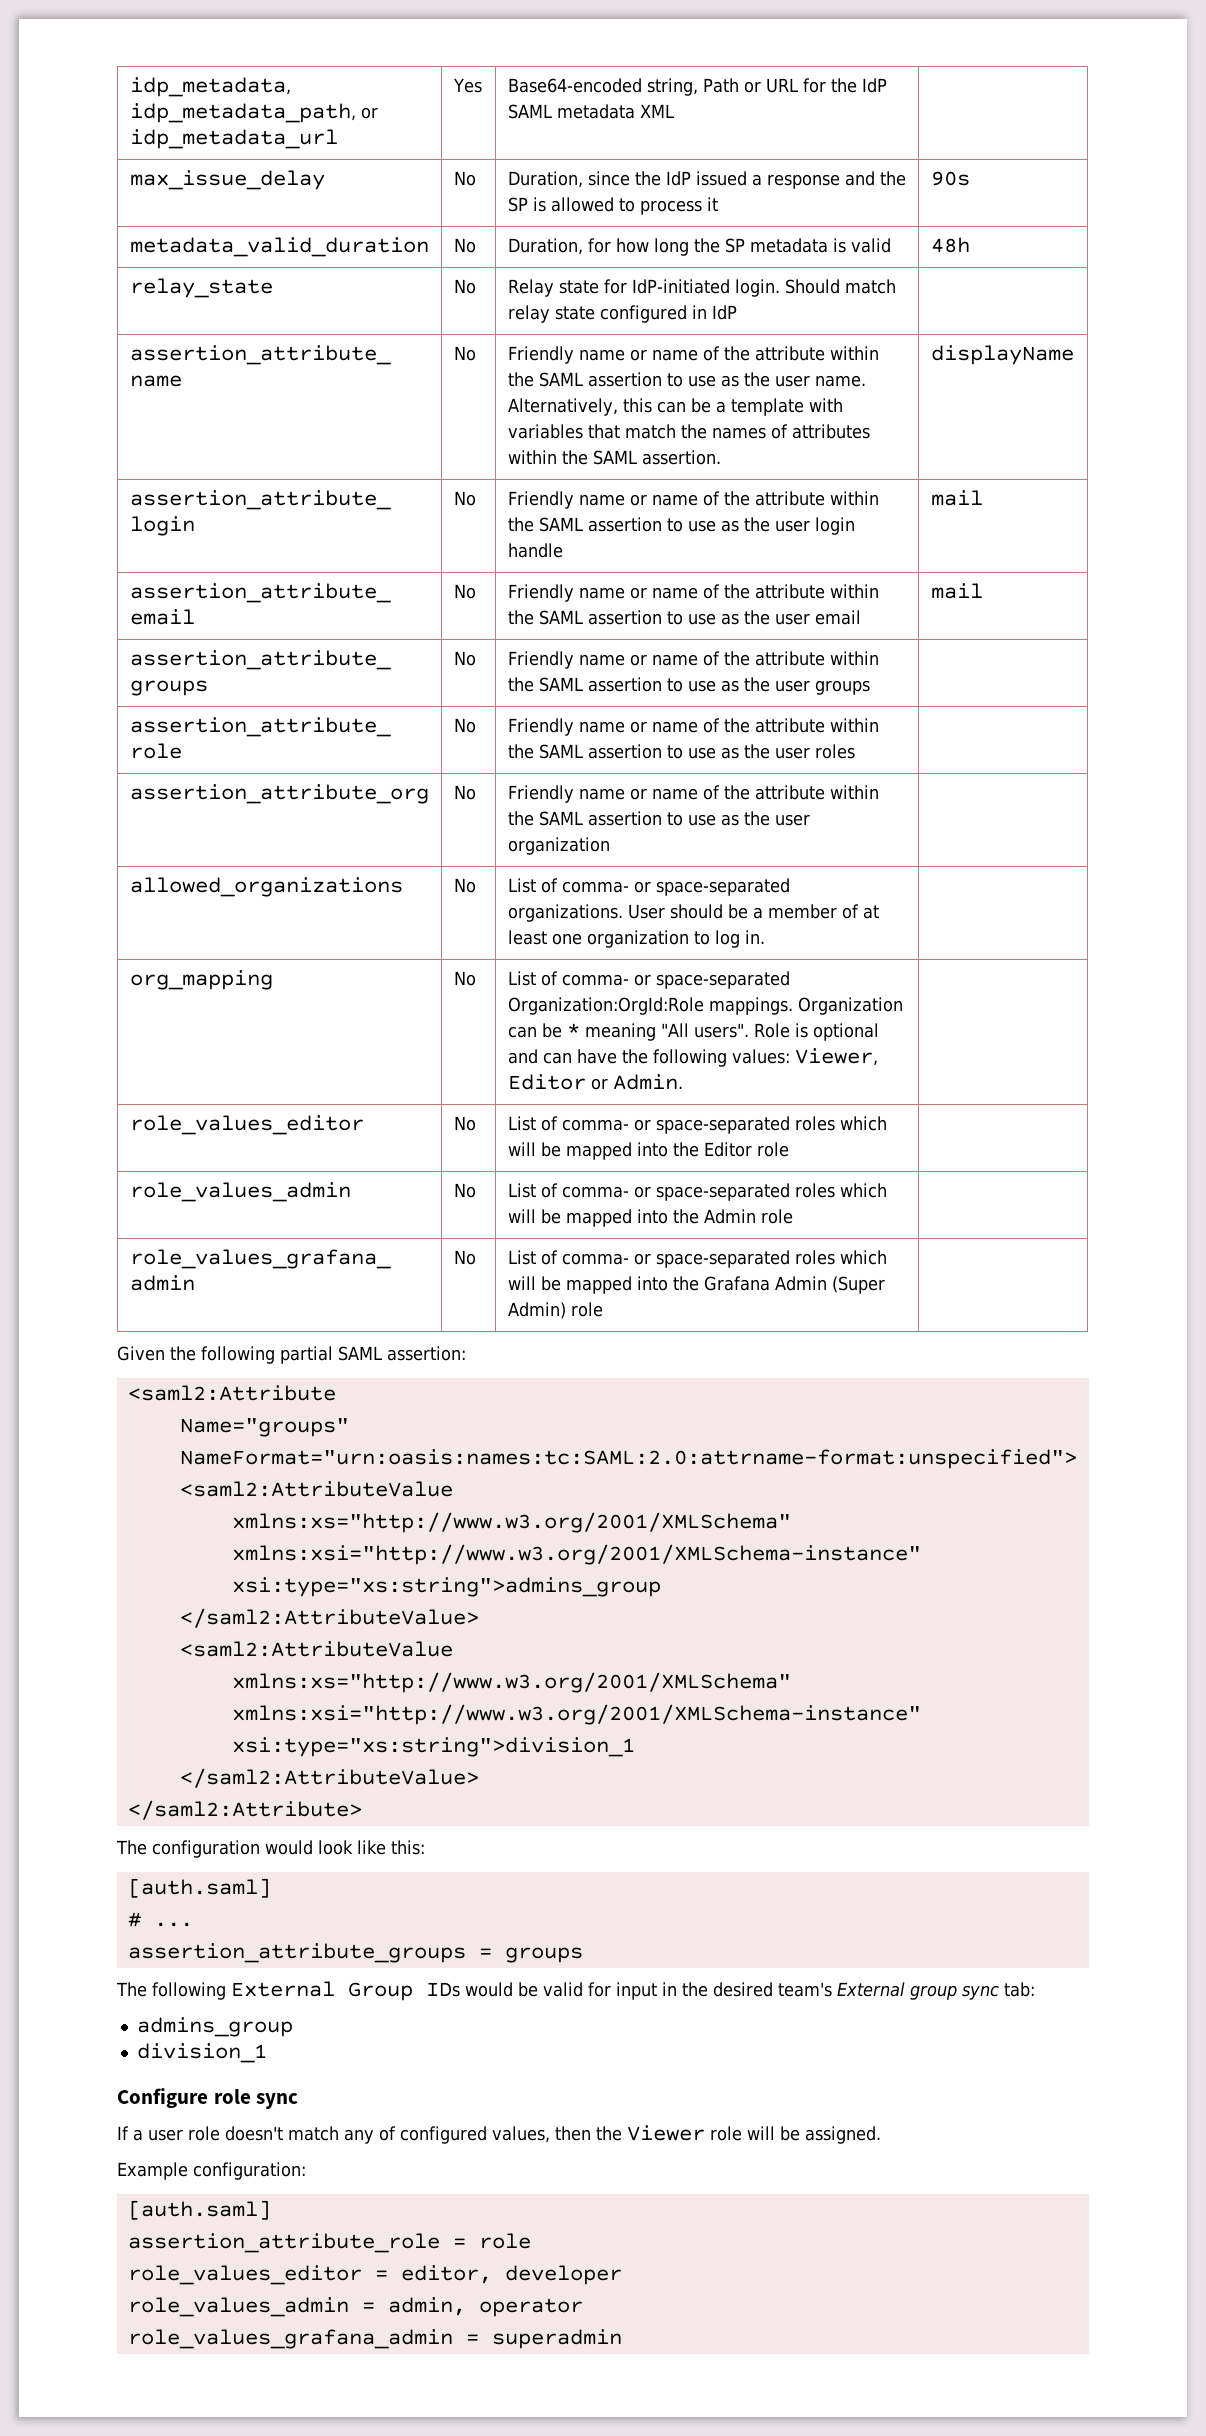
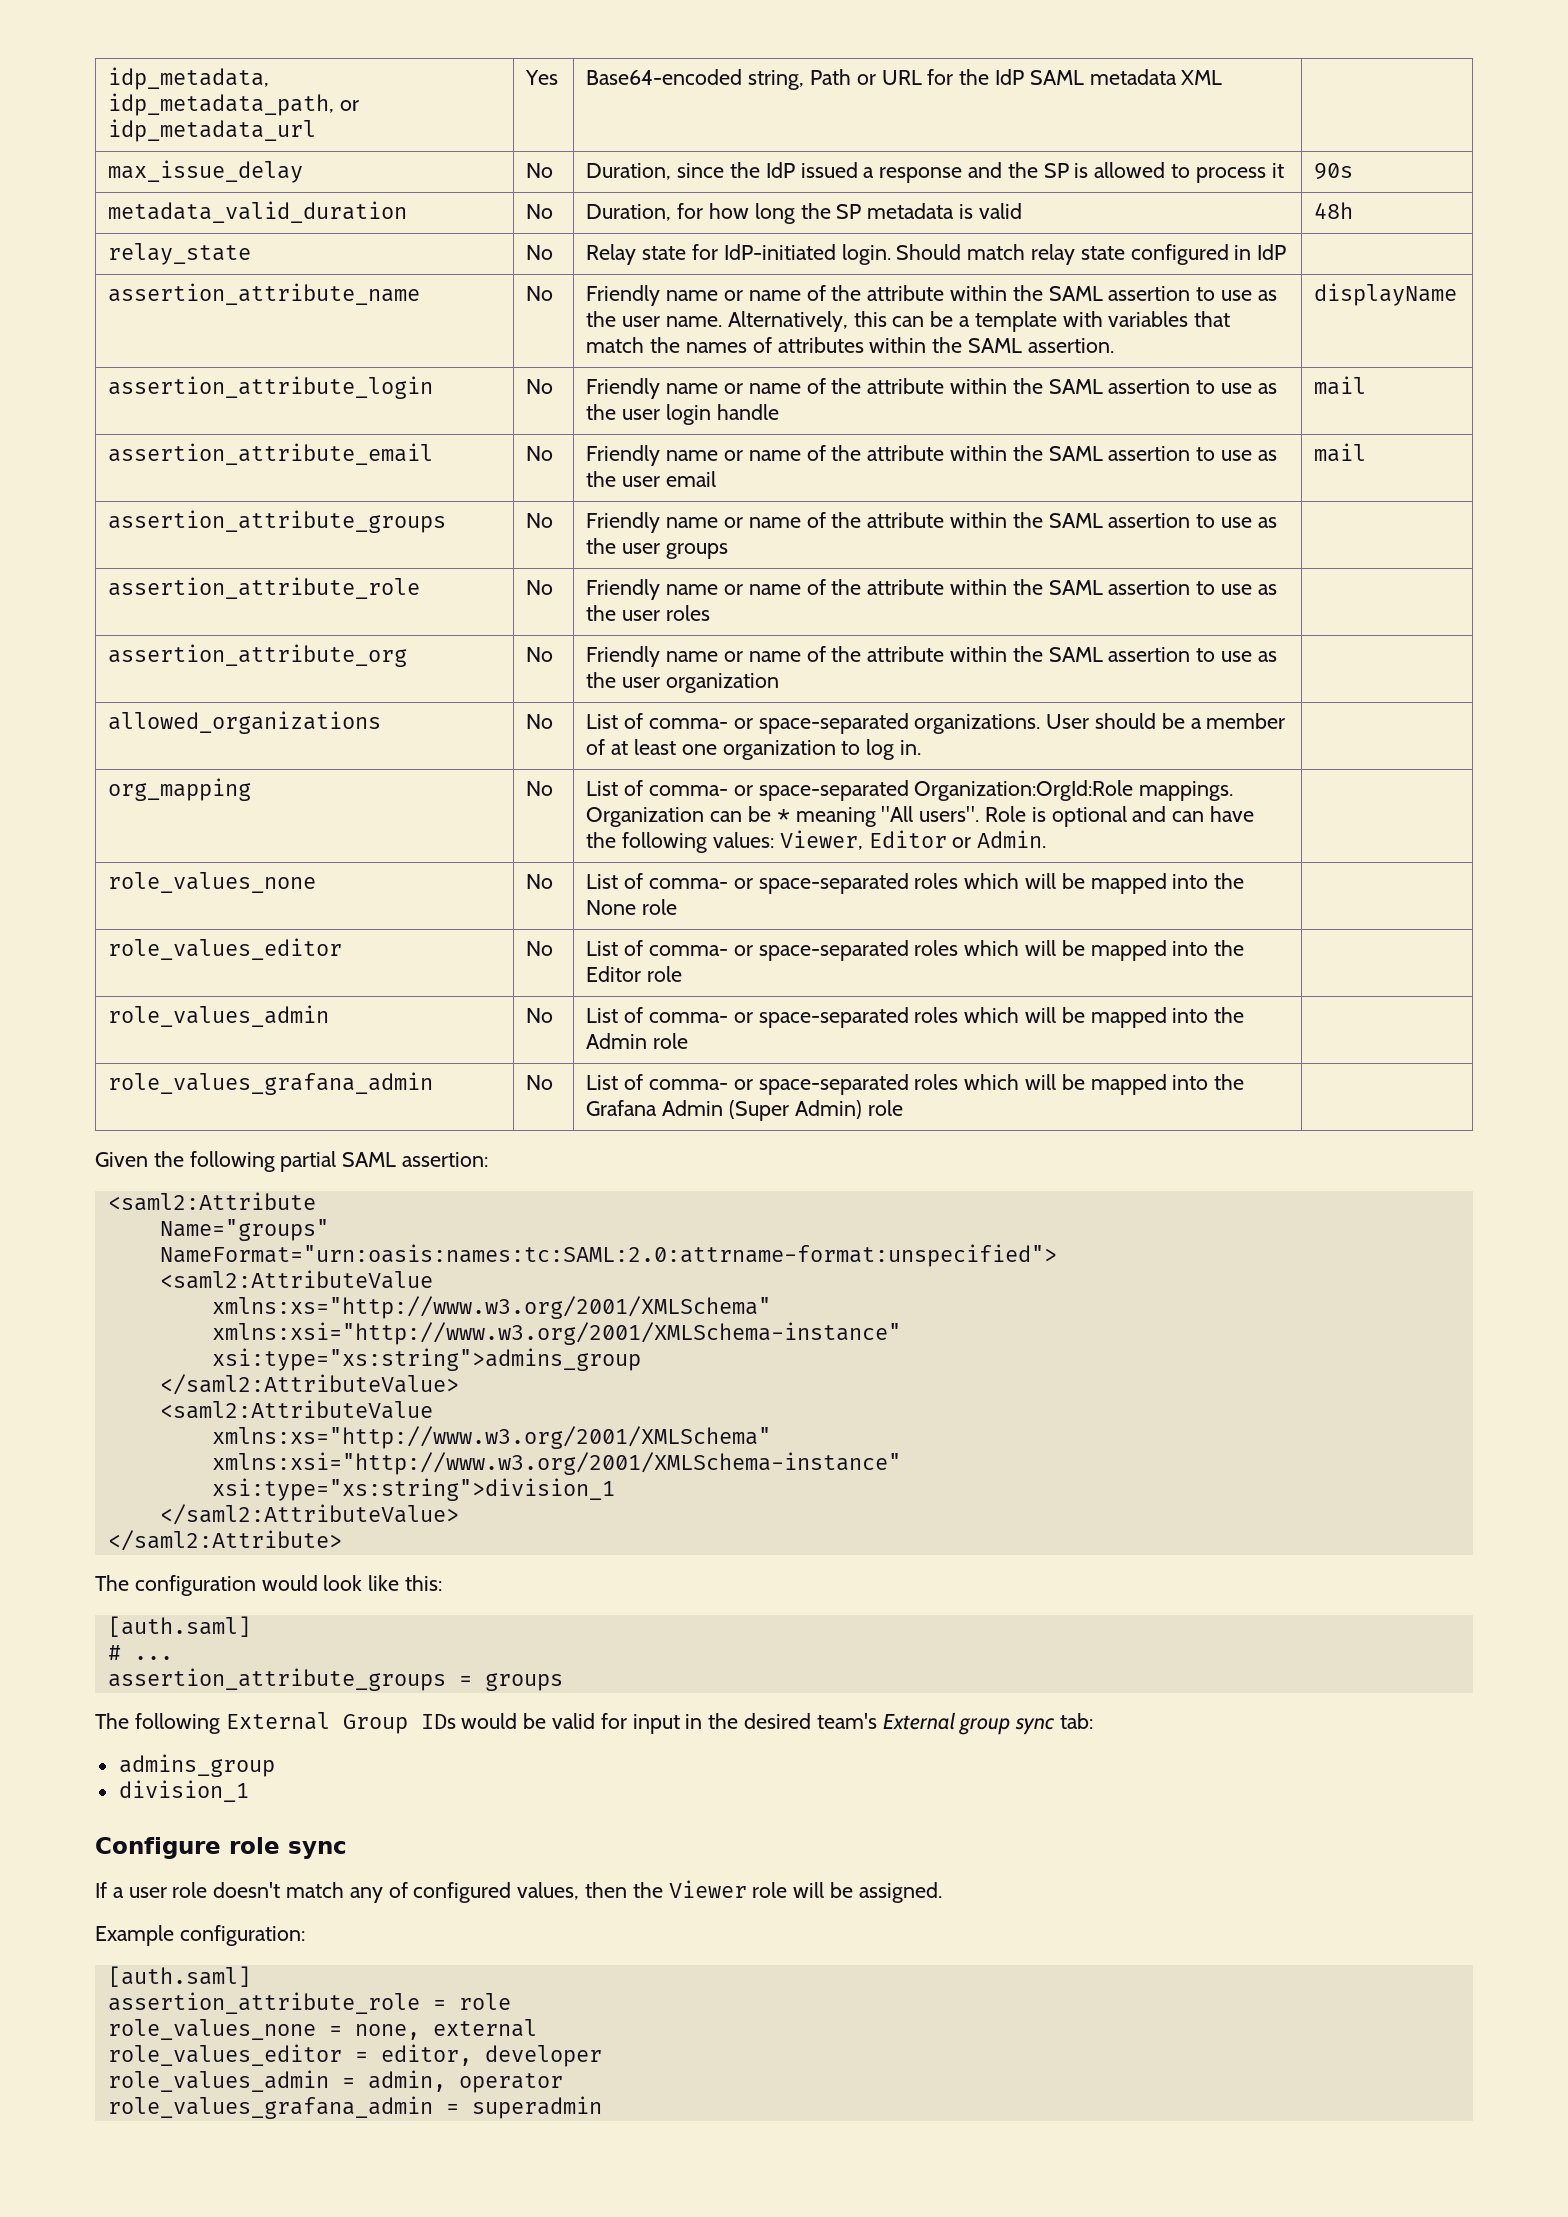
+ role_values_none | No | List of comma- or space-separated roles which will be mapped into the None role |
+ role_values_none = none, external

